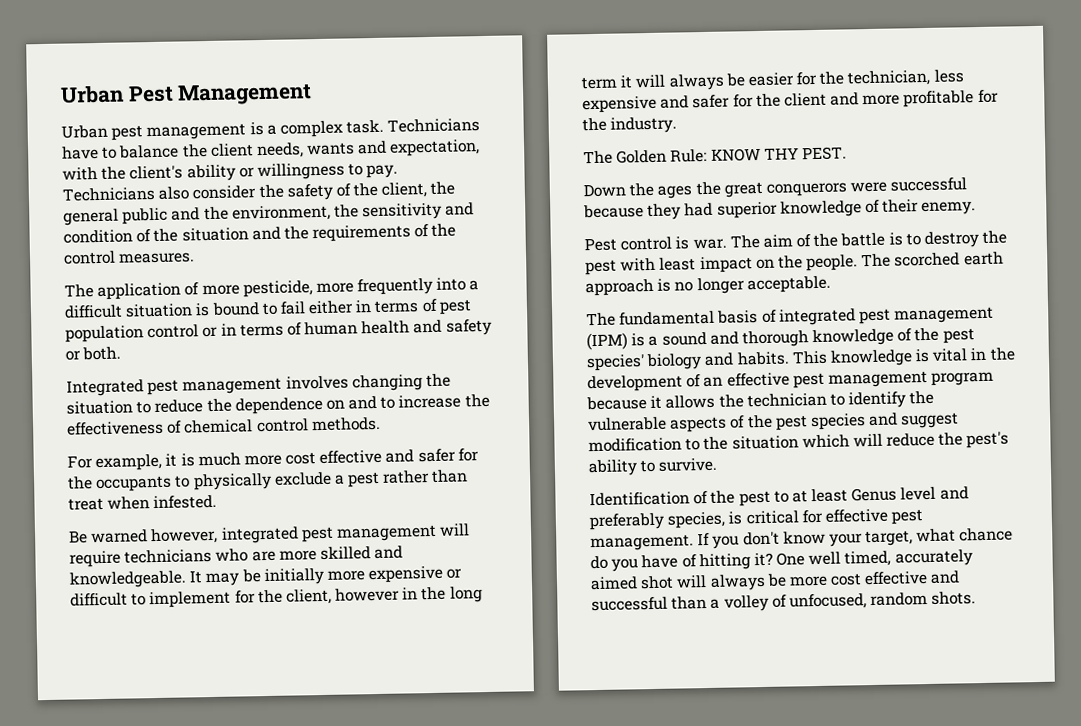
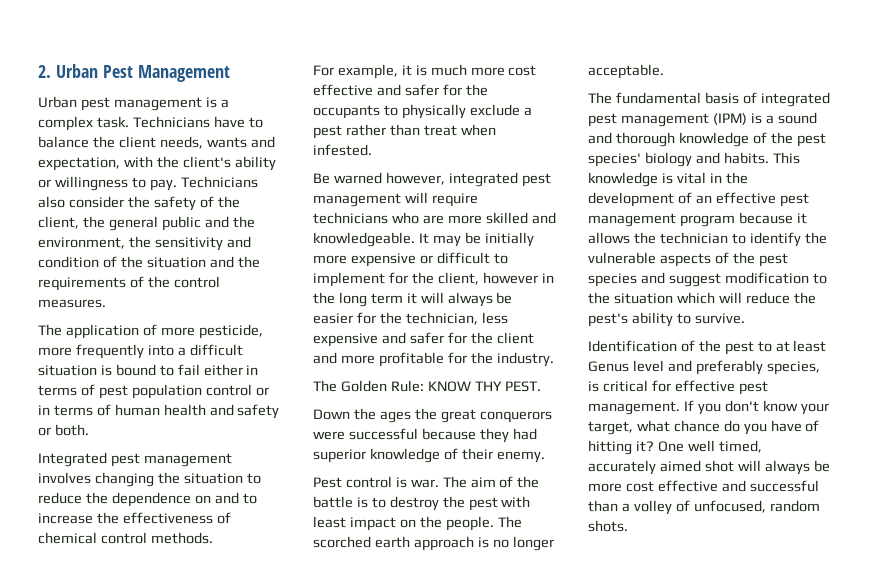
- Urban Pest Management
+ 2. Urban Pest Management

